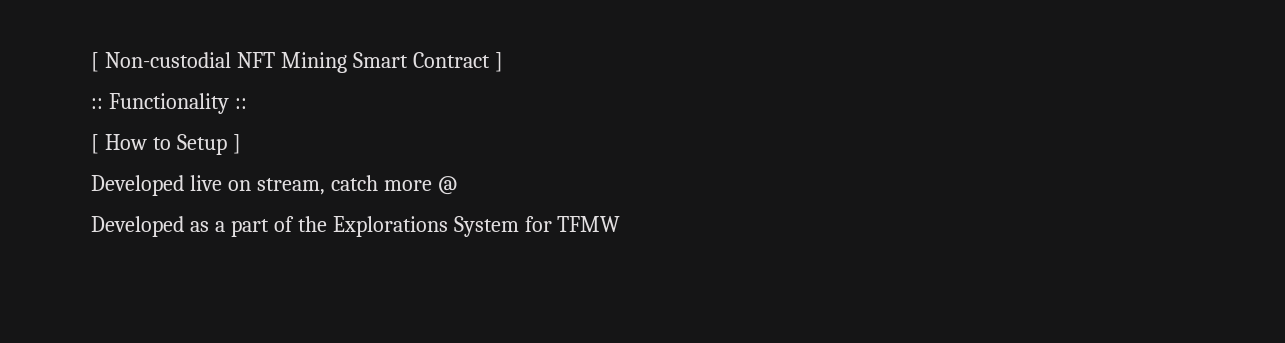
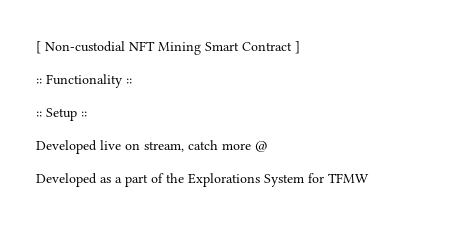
- [ How to Setup ]
+ :: Setup ::

